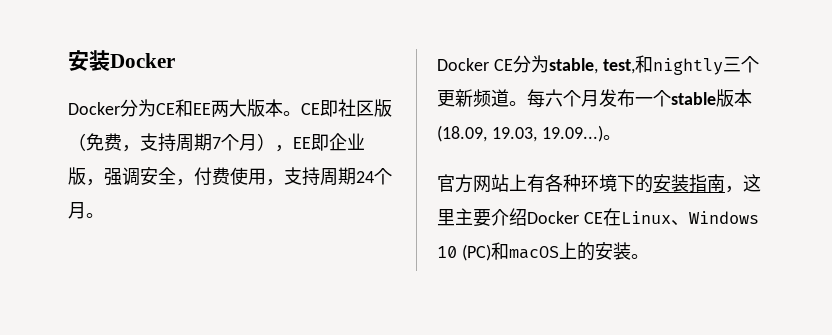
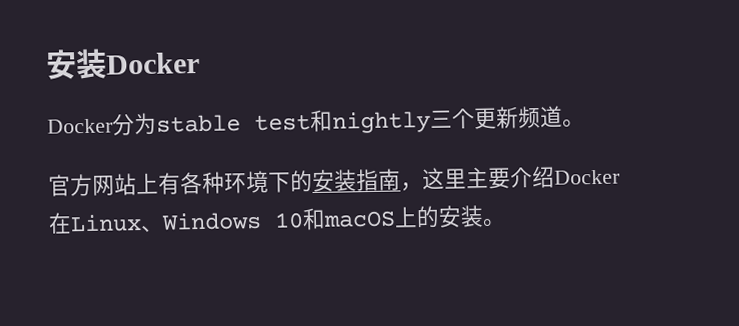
- Docker分为CE和EE两大版本。CE即社区版（免费，支持周期7个月），EE即企业版，强调安全，付费使用，支持周期24个月。
- Docker CE分为stable, test,和nightly三个更新频道。每六个月发布一个stable版本(18.09, 19.03, 19.09...)。
+ Docker分为stable test和nightly三个更新频道。
- 官方网站上有各种环境下的安装指南，这里主要介绍Docker CE在Linux、Windows 10 (PC)和macOS上的安装。
+ 官方网站上有各种环境下的安装指南，这里主要介绍Docker在Linux、Windows 10和macOS上的安装。

